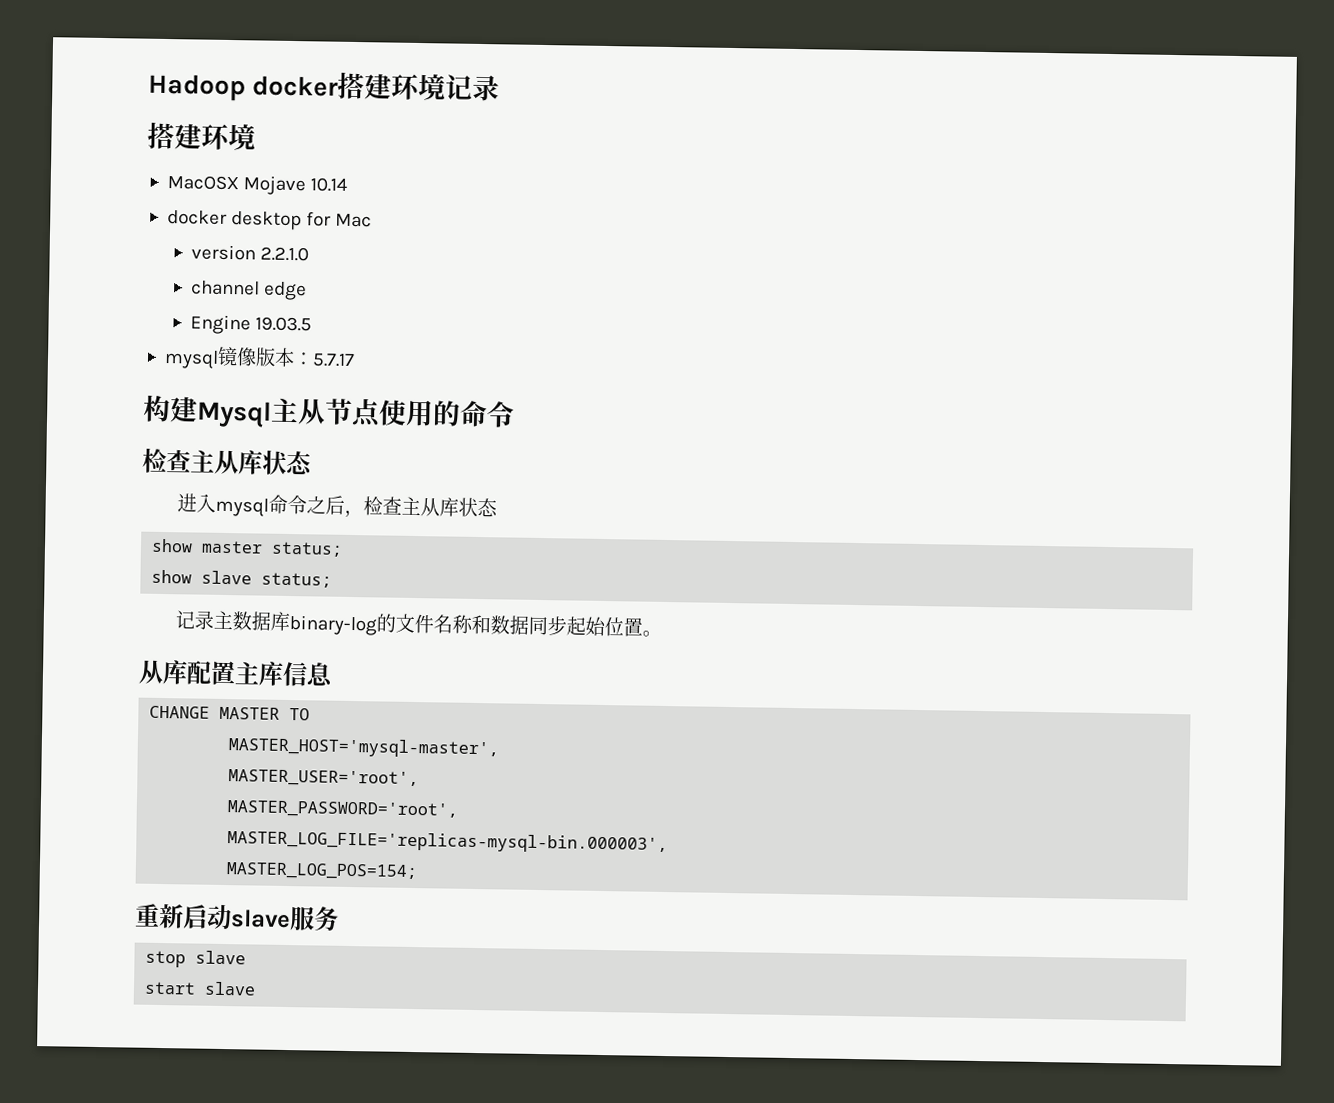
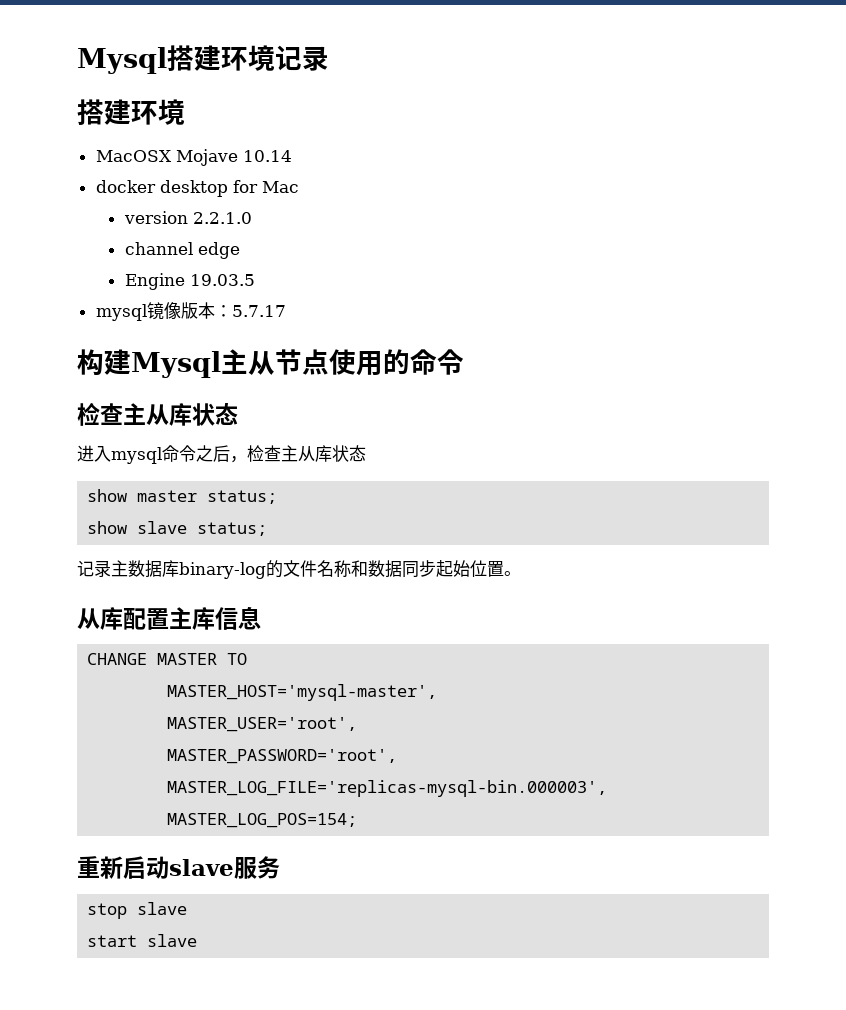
- Hadoop docker搭建环境记录
+ Mysql搭建环境记录

